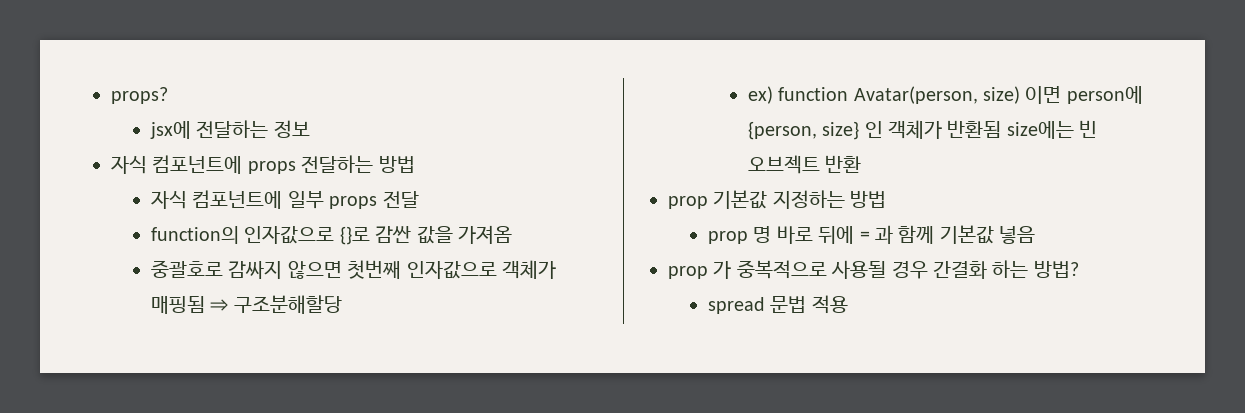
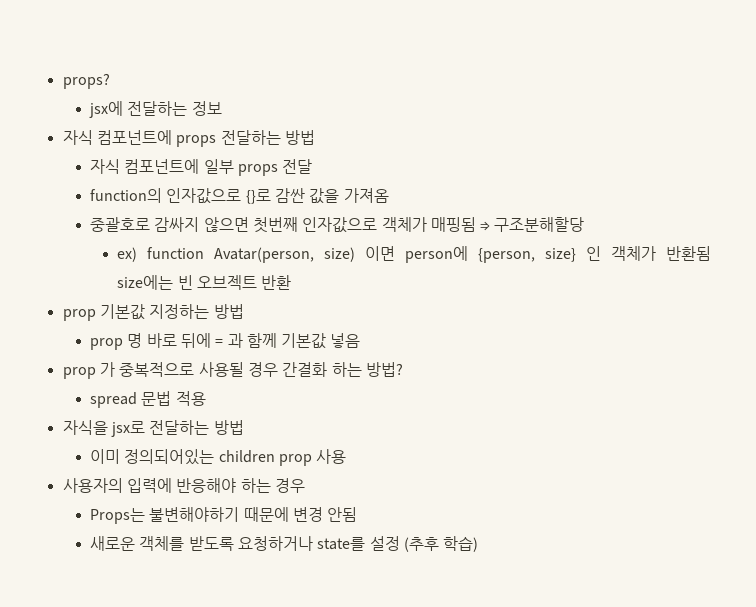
+ 자식을 jsx로 전달하는 방법
+ 이미 정의되어있는 children prop 사용
+ 사용자의 입력에 반응해야 하는 경우
+ Props는 불변해야하기 때문에 변경 안됨
+ 새로운 객체를 받도록 요청하거나 state를 설정 (추후 학습)

